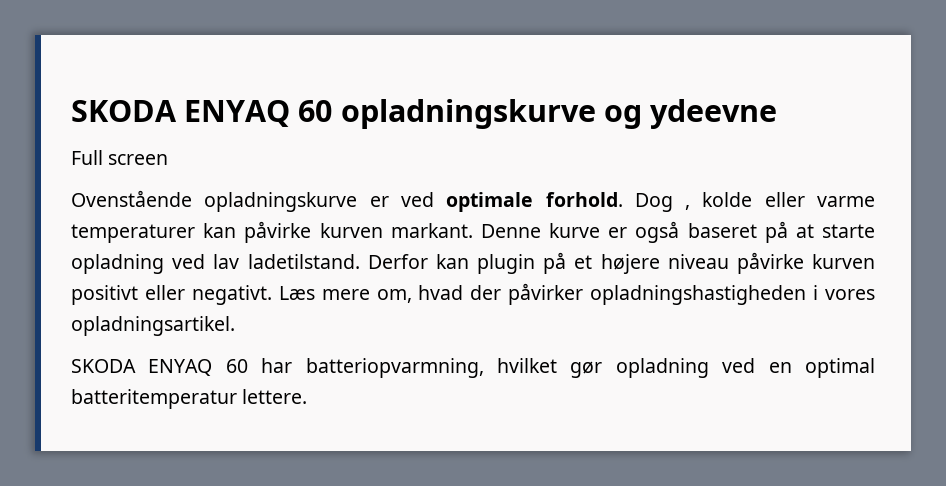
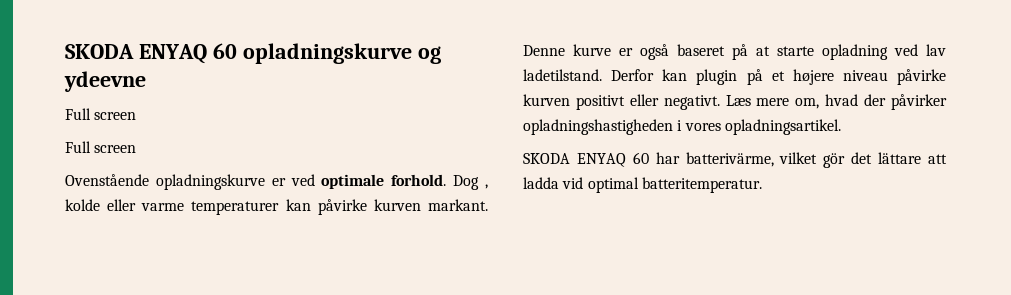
  SKODA ENYAQ 60 opladningskurve og ydeevne
+ Full screen
- SKODA ENYAQ 60 har batteriopvarmning, hvilket gør opladning ved en optimal batteritemperatur lettere.
+ SKODA ENYAQ 60 har batterivärme, vilket gör det lättare att ladda vid optimal batteritemperatur.

